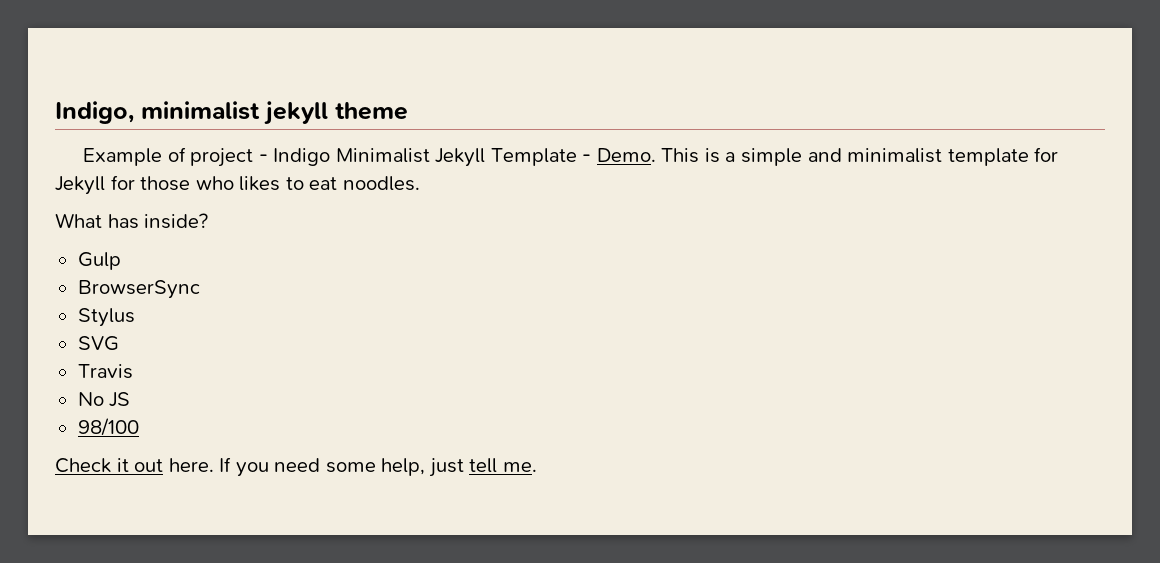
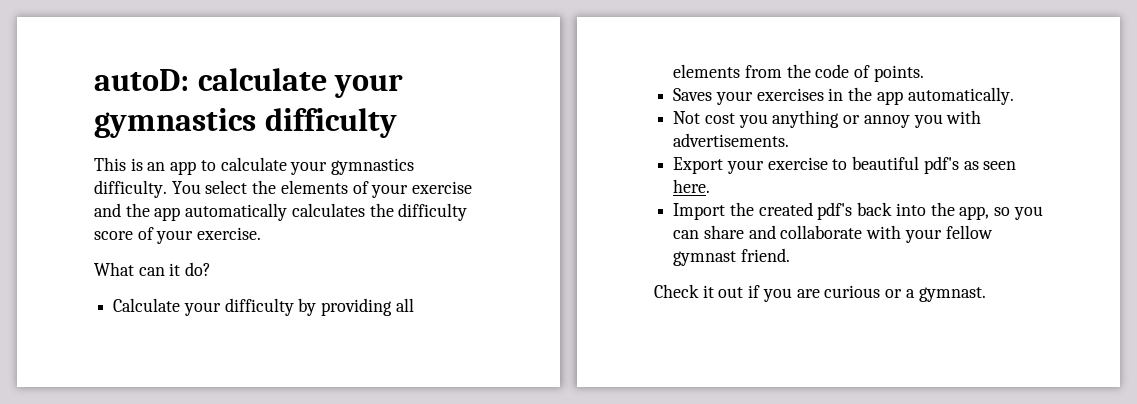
- Indigo, minimalist jekyll theme
- Example of project - Indigo Minimalist Jekyll Template - Demo. This is a simple and minimalist template for Jekyll for those who likes to eat noodles.
- What has inside?
- Gulp
- BrowserSync
- Stylus
- SVG
- Travis
- No JS
- 98/100
- Check it out here. If you need some help, just tell me.
+ autoD: calculate your gymnastics difficulty
+ This is an app to calculate your gymnastics difficulty. You select the elements of your exercise and the app automatically calculates the difficulty score of your exercise.
+ What can it do?
+ Calculate your difficulty by providing all elements from the code of points.
+ Saves your exercises in the app automatically.
+ Not cost you anything or annoy you with advertisements.
+ Export your exercise to beautiful pdf's as seen here.
+ Import the created pdf's back into the app, so you can share and collaborate with your fellow gymnast friend.
+ Check it out if you are curious or a gymnast.

